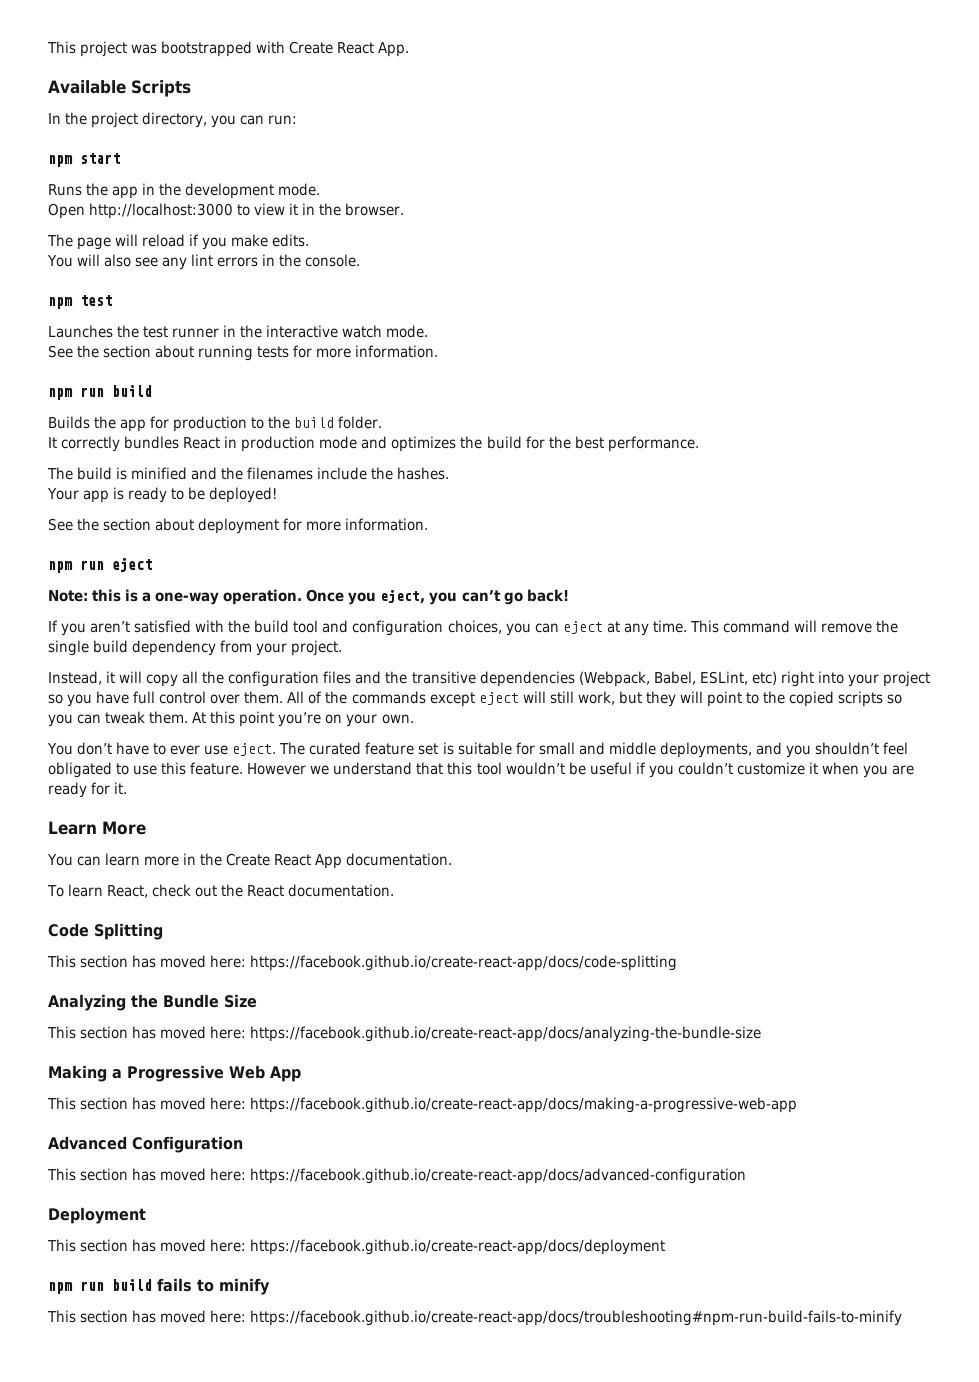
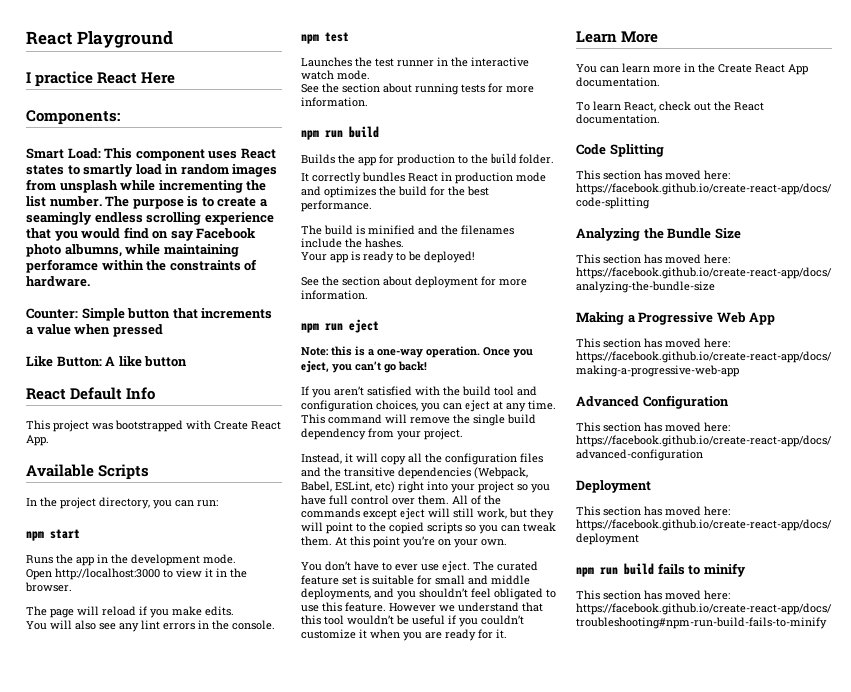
+ React Playground
+ I practice React Here
+ Components:
+ Smart Load: This component uses React states to smartly load in random images from unsplash while incrementing the list number. The purpose is to create a seamingly endless scrolling experience that you would find on say Facebook photo albumns, while maintaining perforamce within the constraints of hardware.
+ Counter: Simple button that increments a value when pressed
+ Like Button: A like button
+ React Default Info

